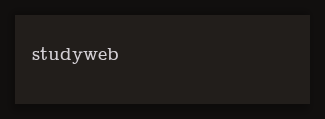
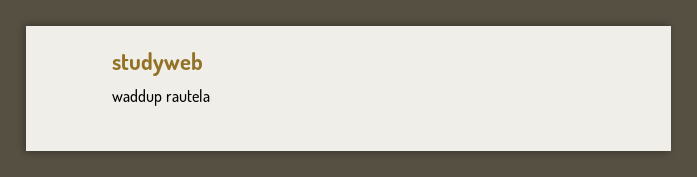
+ waddup rautela

